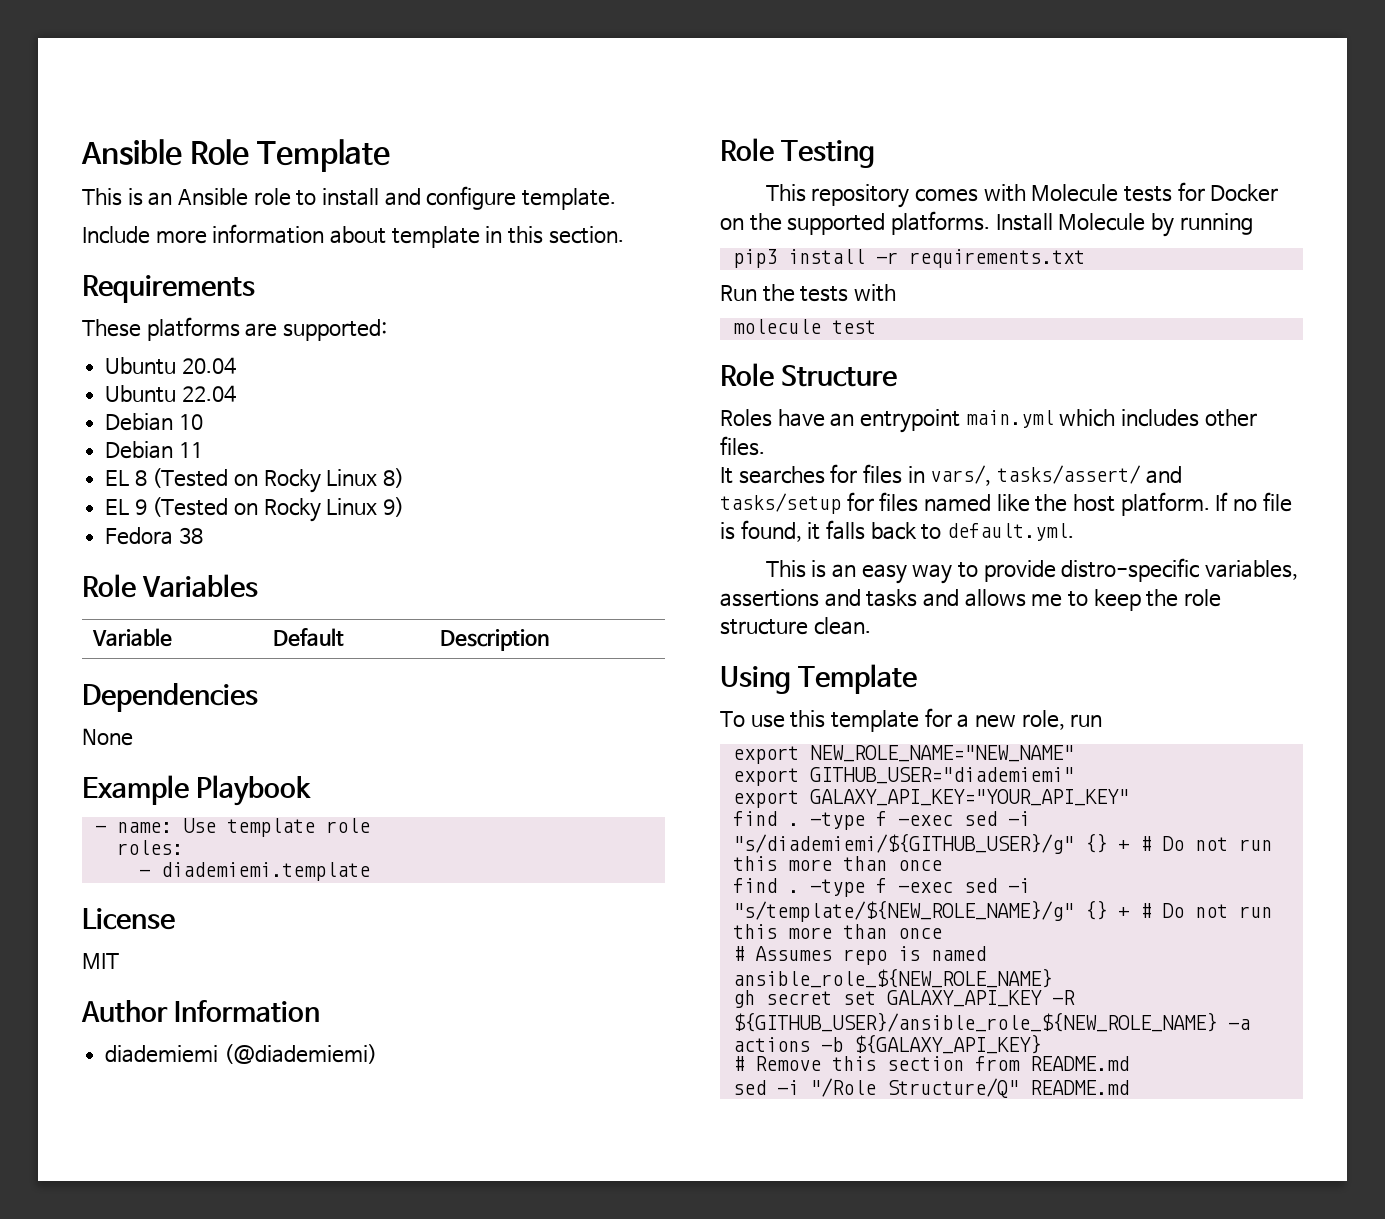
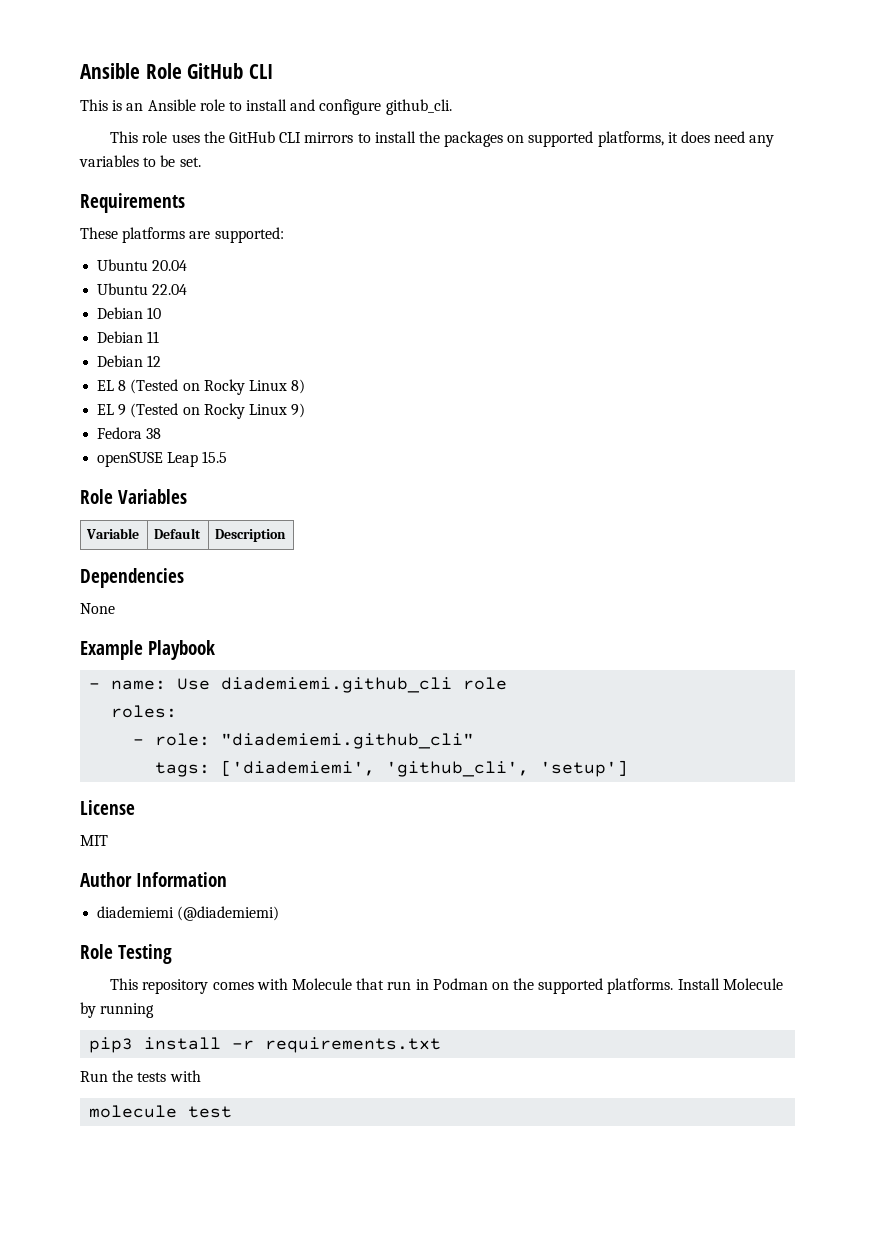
- Ansible Role Template
+ Ansible Role GitHub CLI
- This is an Ansible role to install and configure template.
- Include more information about template in this section.
+ This is an Ansible role to install and configure github_cli.
+ This role uses the GitHub CLI mirrors to install the packages on supported platforms, it does need any variables to be set.
+ Debian 12
+ openSUSE Leap 15.5
- - name: Use template role
+ - name: Use diademiemi.github_cli role
- - diademiemi.template
+ - role: "diademiemi.github_cli"
+ tags: ['diademiemi', 'github_cli', 'setup']
- This repository comes with Molecule tests for Docker on the supported platforms.
+ This repository comes with Molecule that run in Podman on the supported platforms.
- Role Structure
- Roles have an entrypoint main.yml which includes other files.
- It searches for files in vars/, tasks/assert/ and tasks/setup for files named like the host platform. If no file is found, it falls back to default.yml.
- This is an easy way to provide distro-specific variables, assertions and tasks and allows me to keep the role structure clean.
- Using Template
- To use this template for a new role, run
- export NEW_ROLE_NAME="NEW_NAME"
- export GITHUB_USER="diademiemi"
- export GALAXY_API_KEY="YOUR_API_KEY"
- find . -type f -exec sed -i "s/diademiemi/${GITHUB_USER}/g" {} + # Do not run this more than once
- find . -type f -exec sed -i "s/template/${NEW_ROLE_NAME}/g" {} + # Do not run this more than once
- # Assumes repo is named ansible_role_${NEW_ROLE_NAME}
- gh secret set GALAXY_API_KEY -R ${GITHUB_USER}/ansible_role_${NEW_ROLE_NAME} -a actions -b ${GALAXY_API_KEY}
- # Remove this section from README.md
- sed -i "/Role Structure/Q" README.md

